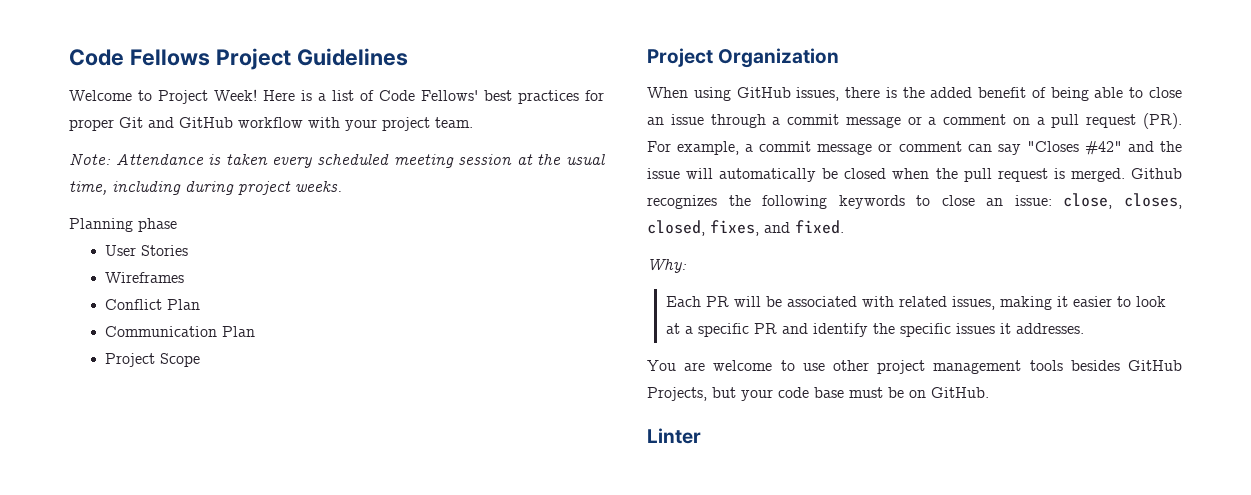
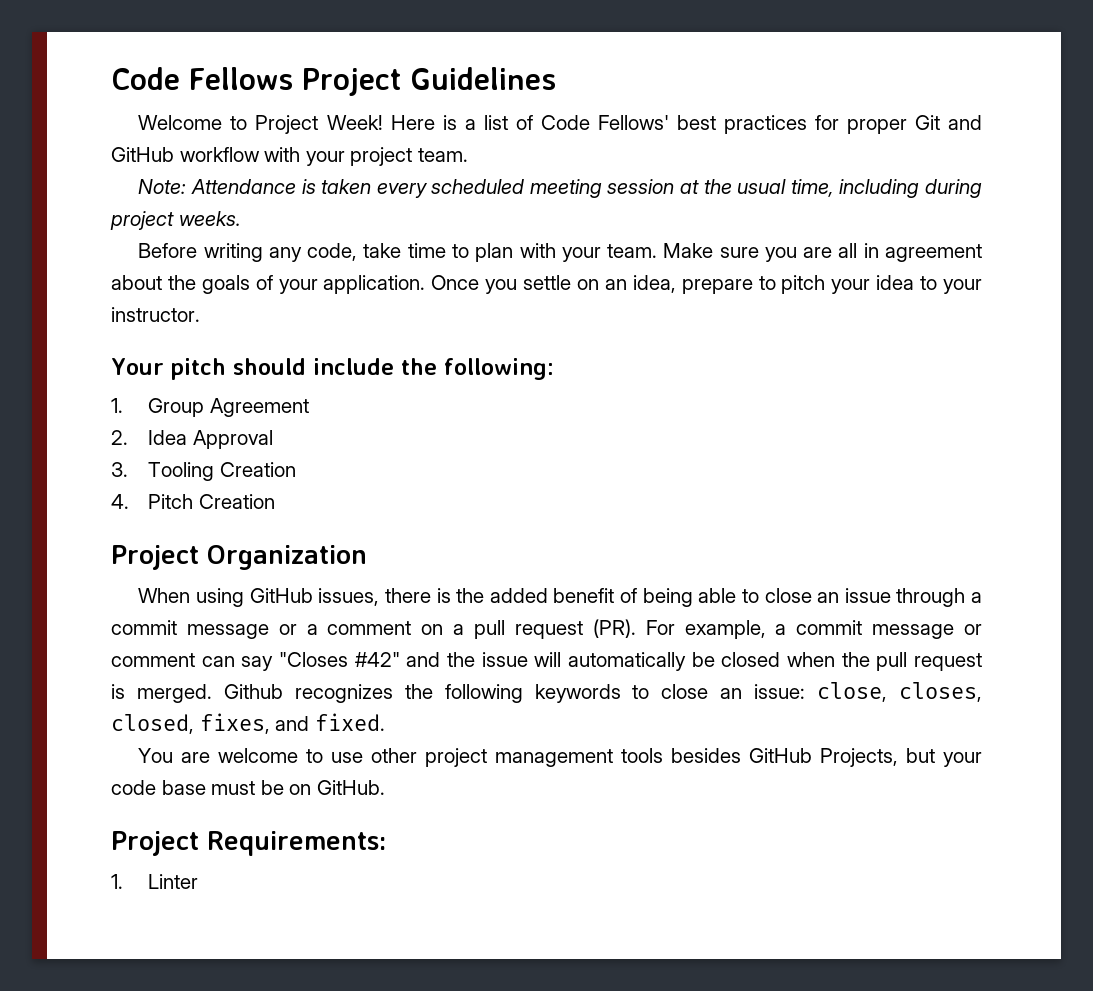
- Planning phase
- User Stories
- Wireframes
- Conflict Plan
- Communication Plan
- Project Scope
+ Before writing any code, take time to plan with your team. Make sure you are all in agreement about the goals of your application. Once you settle on an idea, prepare to pitch your idea to your instructor.
+ Your pitch should include the following:
+ 1. Group Agreement
+ 2. Idea Approval
+ 3. Tooling Creation
+ 4. Pitch Creation
- Why:
- Each PR will be associated with related issues, making it easier to look at a specific PR and identify the specific issues it addresses.
- Linter
+ Project Requirements:
+ 1. Linter

